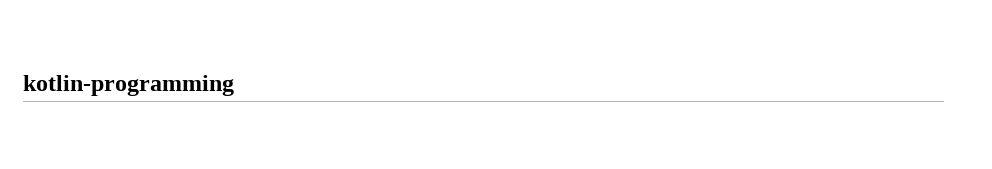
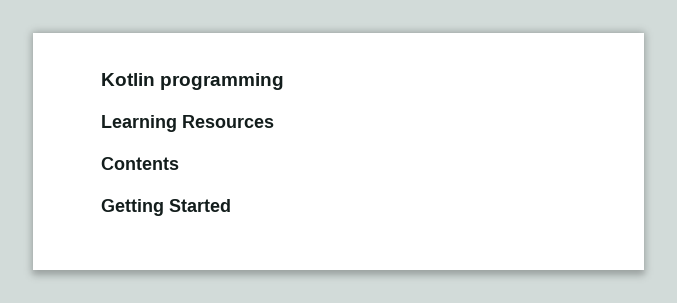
- kotlin-programming
+ Kotlin programming
+ Learning Resources
+ Contents
+ Getting Started

